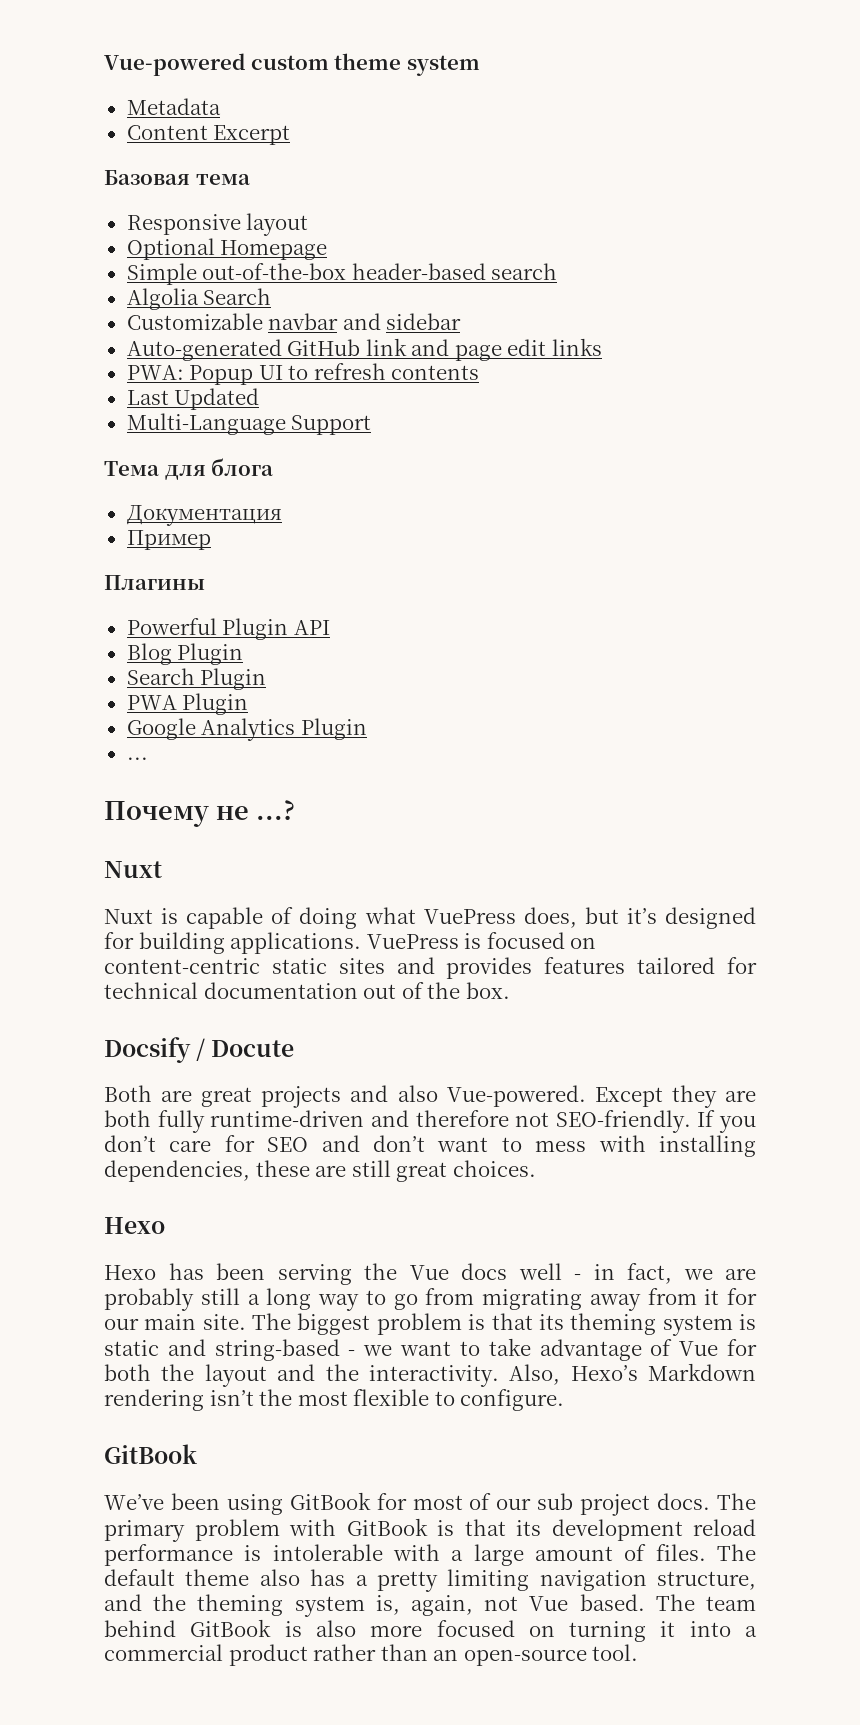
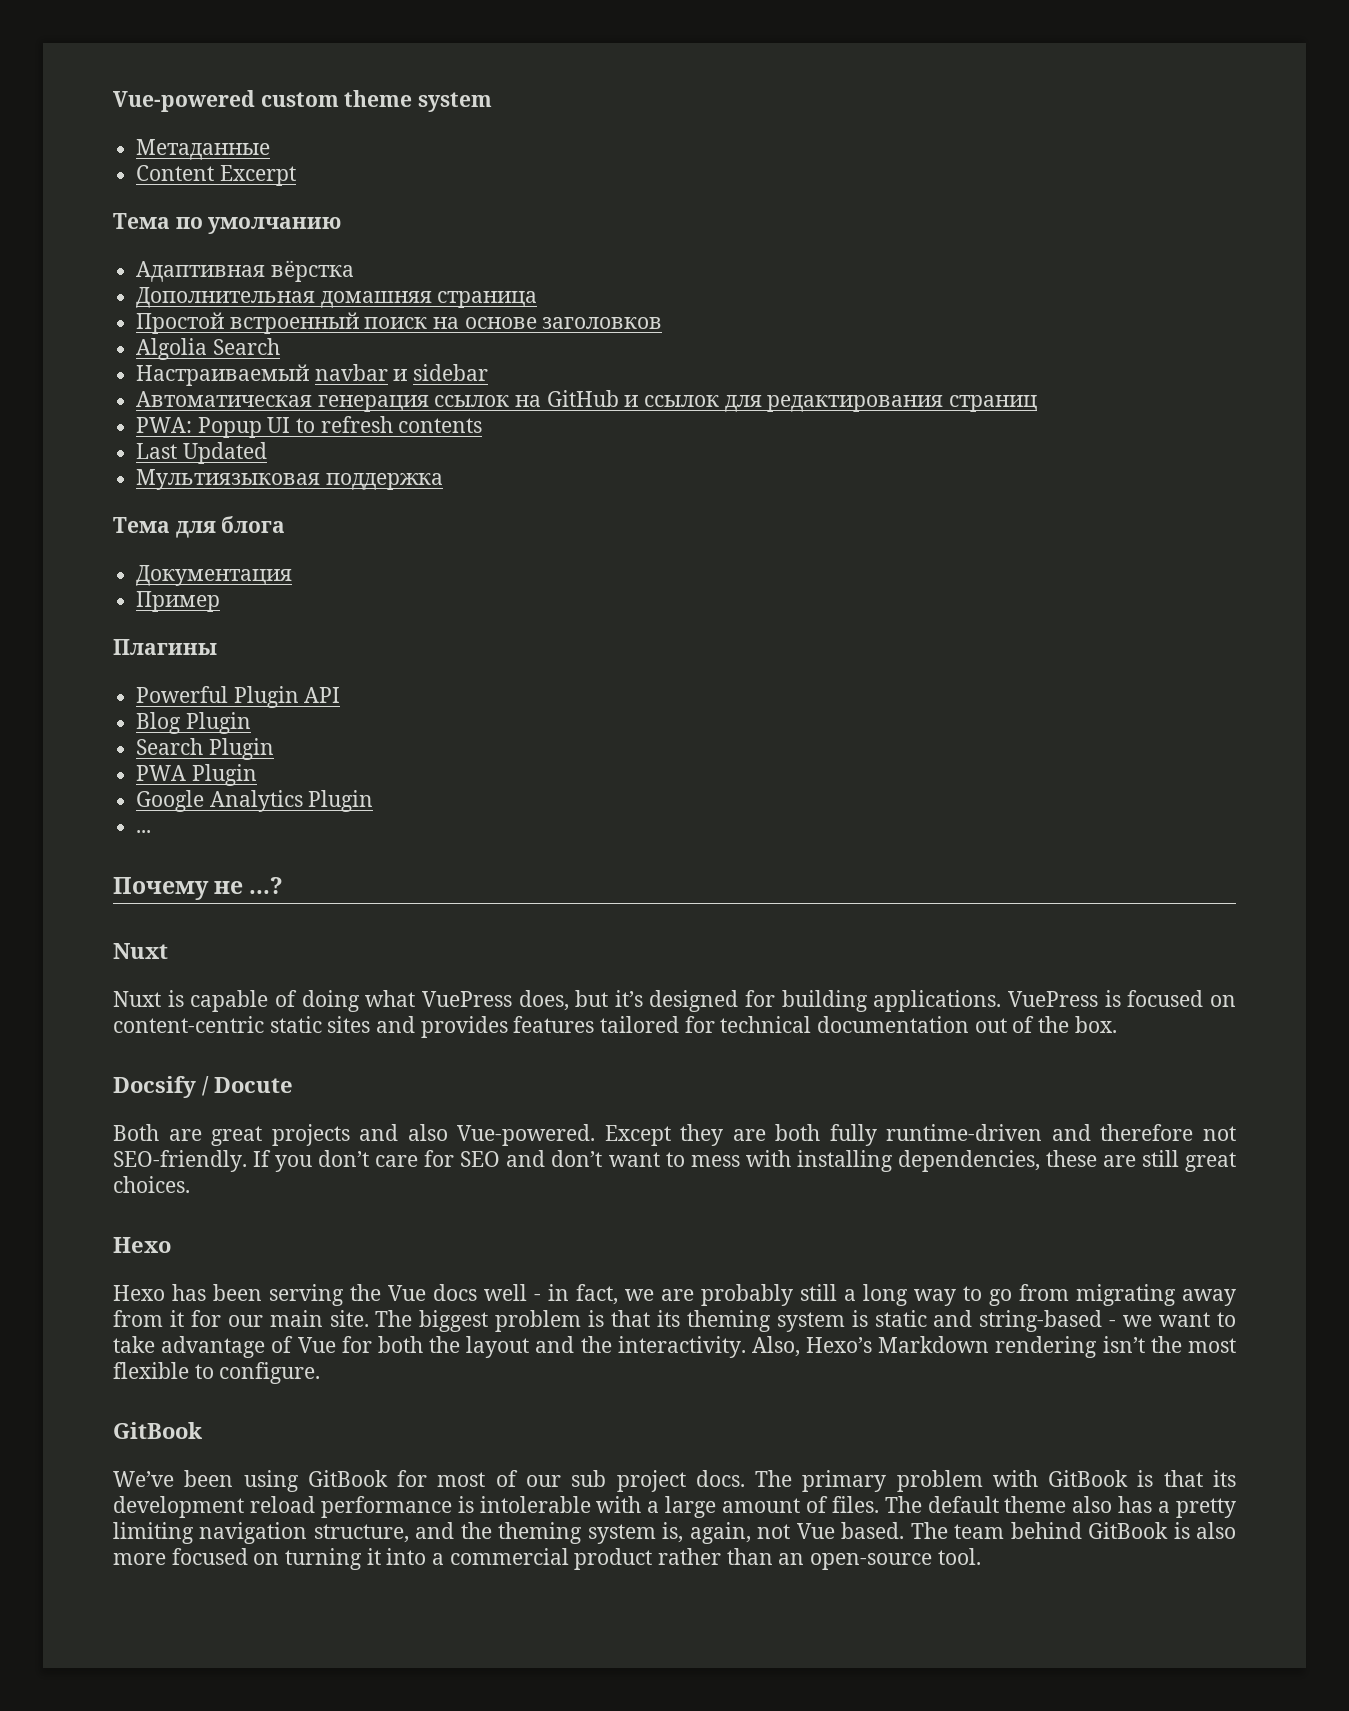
- Metadata
+ Метаданные
- Базовая тема
- Responsive layout
- Optional Homepage
- Simple out-of-the-box header-based search
+ Тема по умолчанию
+ Адаптивная вёрстка
+ Дополнительная домашняя страница
+ Простой встроенный поиск на основе заголовков
  Algolia Search
- Customizable navbar and sidebar
- Auto-generated GitHub link and page edit links
+ Настраиваемый navbar и sidebar
+ Автоматическая генерация ссылок на GitHub и ссылок для редактирования страниц
- Multi-Language Support
+ Мультиязыковая поддержка

